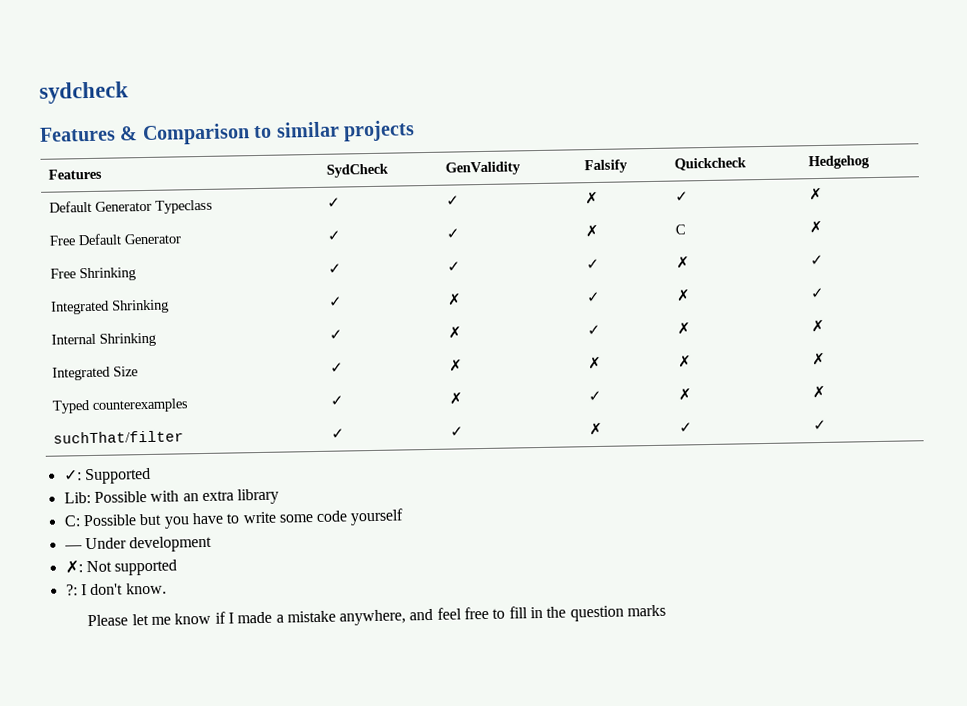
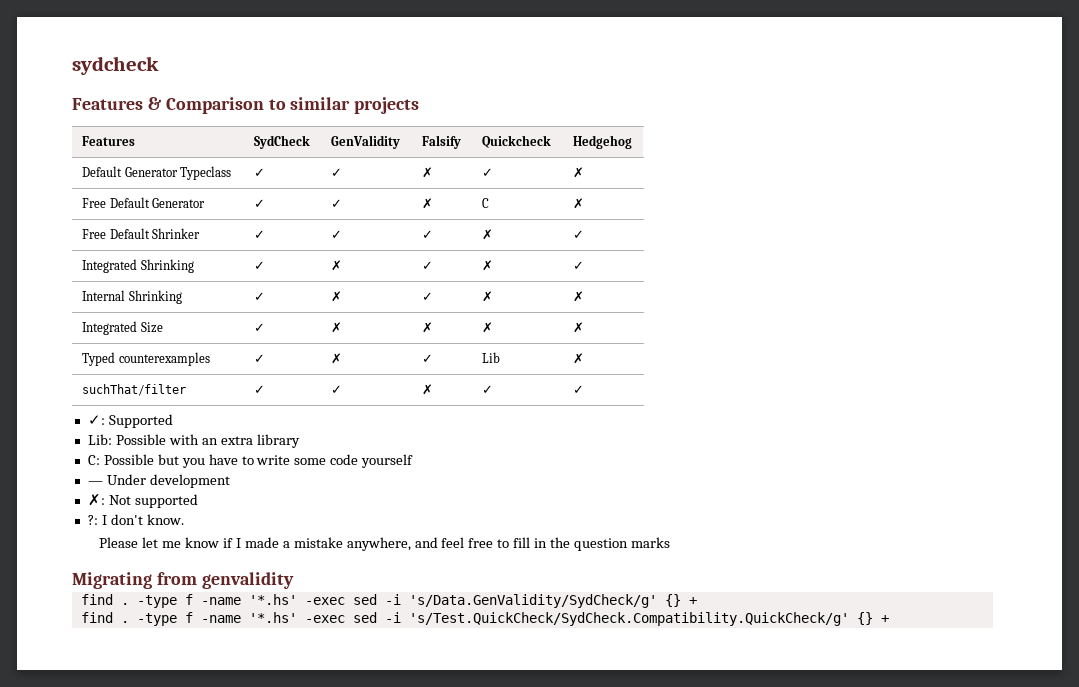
- Free Shrinking | ✓ | ✓ | ✓ | ✗ | ✓
+ Free Default Shrinker | ✓ | ✓ | ✓ | ✗ | ✓
- Typed counterexamples | ✓ | ✗ | ✓ | ✗ | ✗
+ Typed counterexamples | ✓ | ✗ | ✓ | Lib | ✗
+ Migrating from genvalidity
+ find . -type f -name '*.hs' -exec sed -i 's/Data.GenValidity/SydCheck/g' {} +
+ find . -type f -name '*.hs' -exec sed -i 's/Test.QuickCheck/SydCheck.Compatibility.QuickCheck/g' {} +

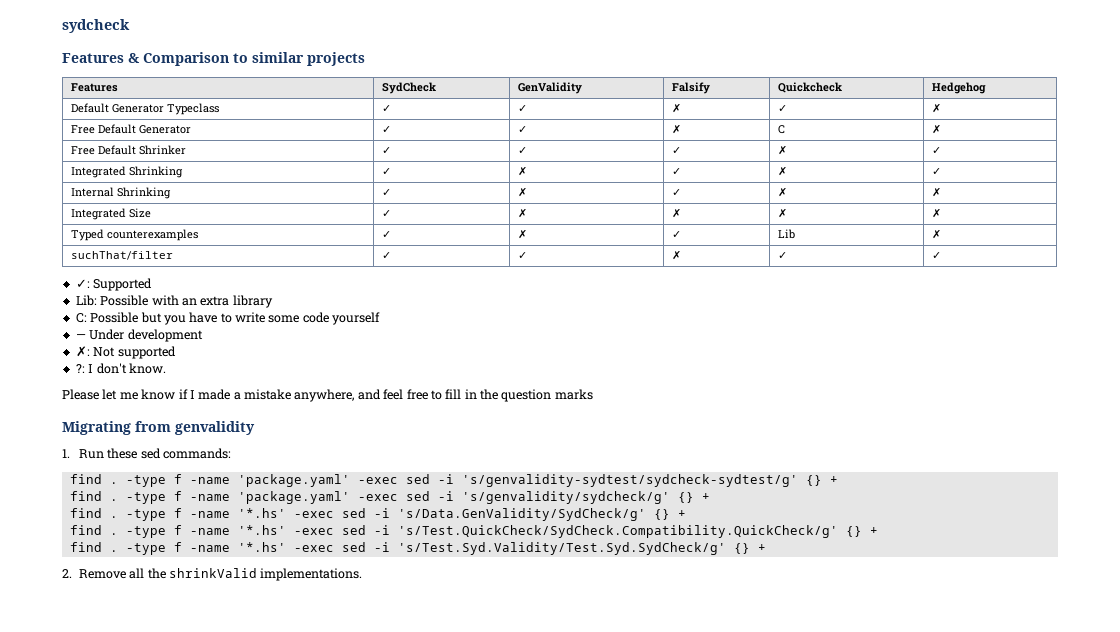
+ 1. Run these sed commands:
+ find . -type f -name 'package.yaml' -exec sed -i 's/genvalidity-sydtest/sydcheck-sydtest/g' {} +
+ find . -type f -name 'package.yaml' -exec sed -i 's/genvalidity/sydcheck/g' {} +
+ find . -type f -name '*.hs' -exec sed -i 's/Test.Syd.Validity/Test.Syd.SydCheck/g' {} +
+ 2. Remove all the shrinkValid implementations.

